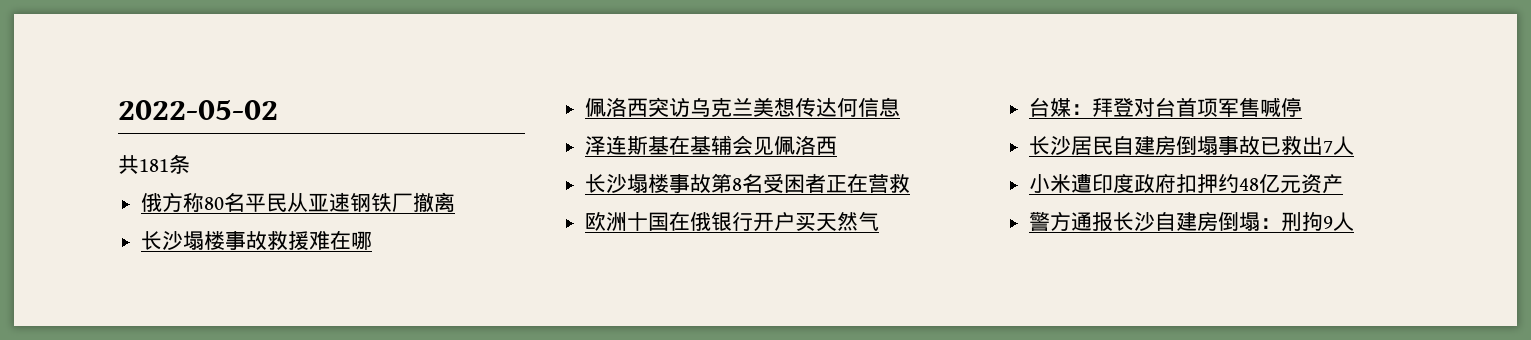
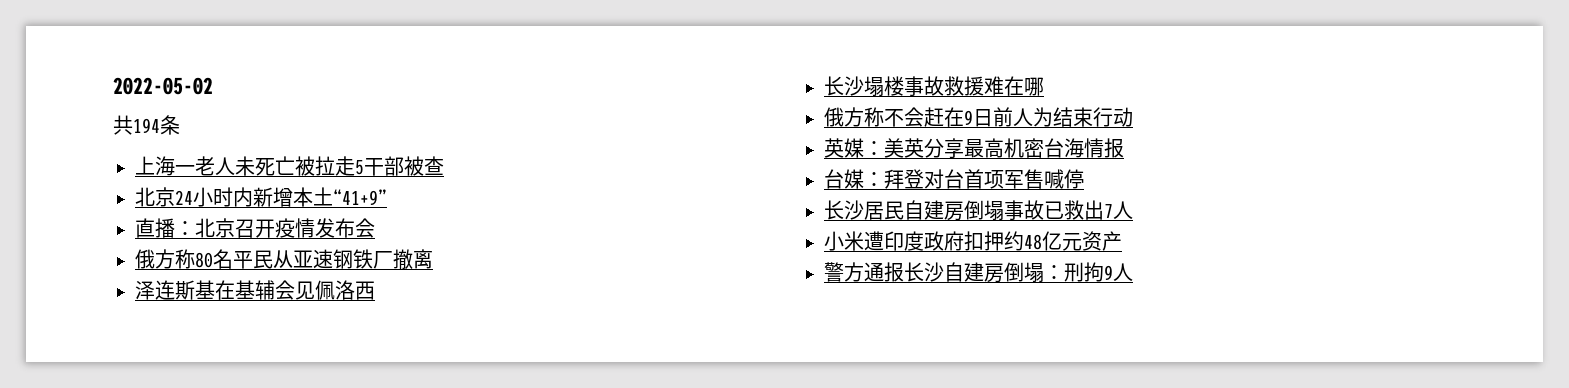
- 共181条
+ 共194条
+ 上海一老人未死亡被拉走5干部被查
+ 北京24小时内新增本土“41+9”
+ 直播：北京召开疫情发布会
- 长沙塌楼事故救援难在哪
- 佩洛西突访乌克兰美想传达何信息
- 长沙塌楼事故第8名受困者正在营救
- 欧洲十国在俄银行开户买天然气
+ 长沙塌楼事故救援难在哪
+ 俄方称不会赶在9日前人为结束行动
+ 英媒：美英分享最高机密台海情报

